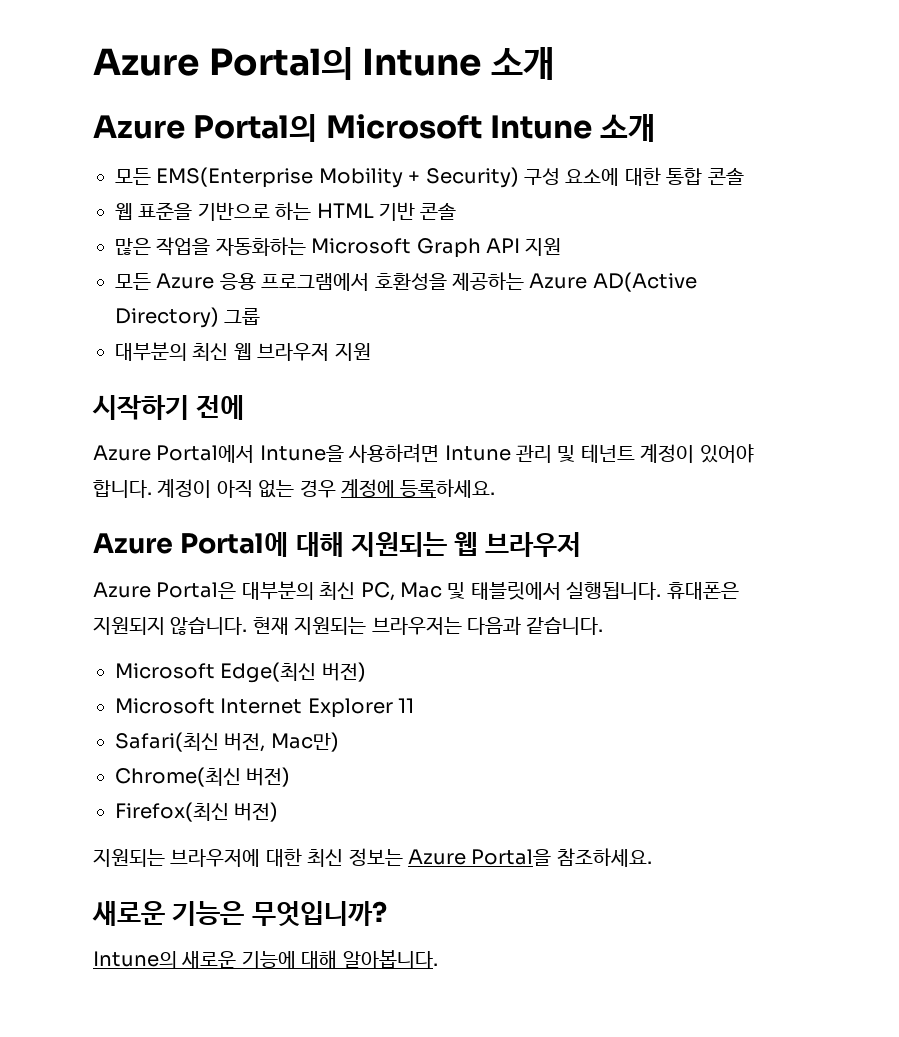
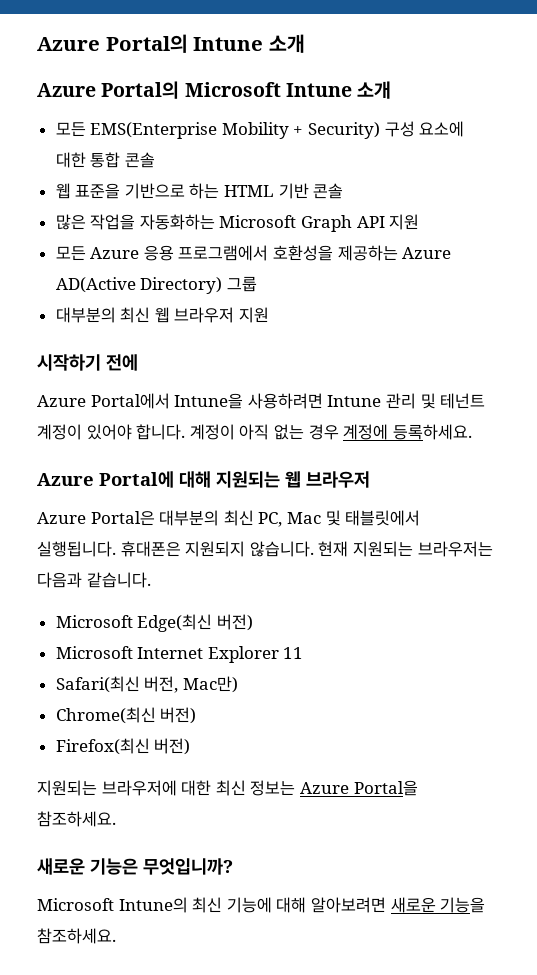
- Intune의 새로운 기능에 대해 알아봅니다.
+ Microsoft Intune의 최신 기능에 대해 알아보려면 새로운 기능을 참조하세요.

